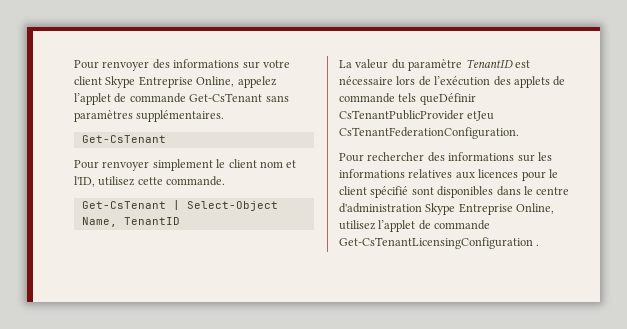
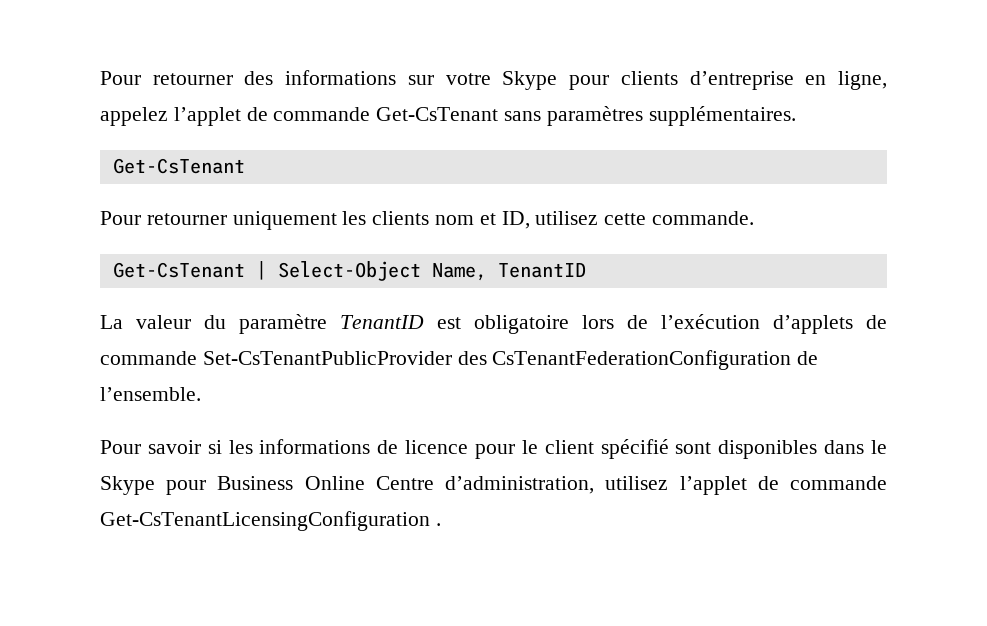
- Pour renvoyer des informations sur votre client Skype Entreprise Online, appelez l’applet de commande Get-CsTenant sans paramètres supplémentaires.
+ Pour retourner des informations sur votre Skype pour clients d’entreprise en ligne, appelez l’applet de commande Get-CsTenant sans paramètres supplémentaires.
- Pour renvoyer simplement le client nom et l'ID, utilisez cette commande.
+ Pour retourner uniquement les clients nom et ID, utilisez cette commande.
- La valeur du paramètre TenantID est nécessaire lors de l’exécution des applets de commande tels queDéfinir CsTenantPublicProvider etJeu CsTenantFederationConfiguration.
- Pour rechercher des informations sur les informations relatives aux licences pour le client spécifié sont disponibles dans le centre d'administration Skype Entreprise Online, utilisez l’applet de commande Get-CsTenantLicensingConfiguration .
+ La valeur du paramètre TenantID est obligatoire lors de l’exécution d’applets de commande Set-CsTenantPublicProvider des CsTenantFederationConfiguration de l’ensemble.
+ Pour savoir si les informations de licence pour le client spécifié sont disponibles dans le Skype pour Business Online Centre d’administration, utilisez l’applet de commande Get-CsTenantLicensingConfiguration .

